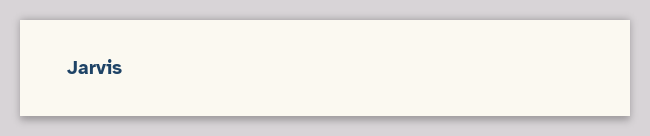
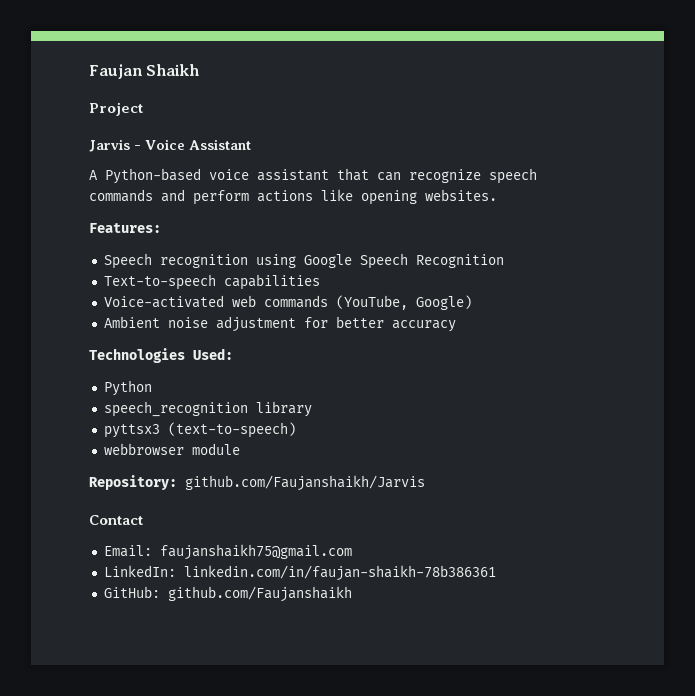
- Jarvis
+ Faujan Shaikh
+ Project
+ Jarvis - Voice Assistant
+ A Python-based voice assistant that can recognize speech commands and perform actions like opening websites.
+ Features:
+ Speech recognition using Google Speech Recognition
+ Text-to-speech capabilities
+ Voice-activated web commands (YouTube, Google)
+ Ambient noise adjustment for better accuracy
+ Technologies Used:
+ Python
+ speech_recognition library
+ pyttsx3 (text-to-speech)
+ webbrowser module
+ Repository: github.com/Faujanshaikh/Jarvis
+ Contact
+ Email: faujanshaikh75@gmail.com
+ LinkedIn: linkedin.com/in/faujan-shaikh-78b386361
+ GitHub: github.com/Faujanshaikh

